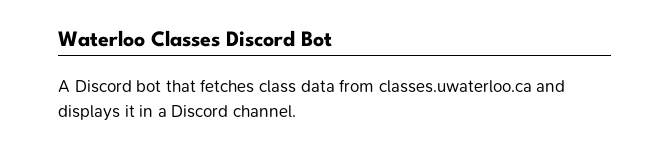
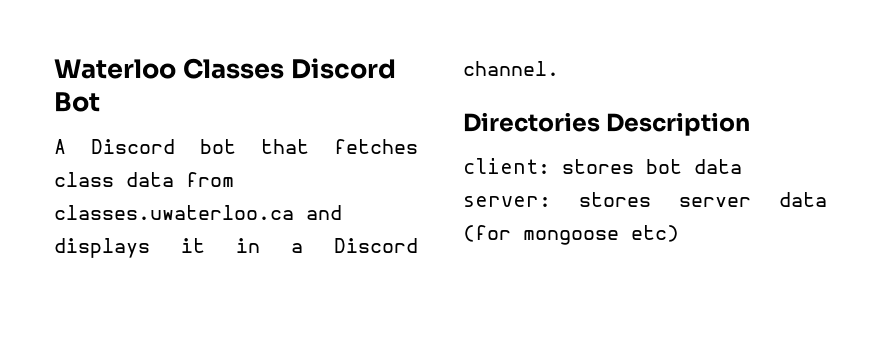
+ Directories Description
+ client: stores bot data server: stores server data (for mongoose etc)

